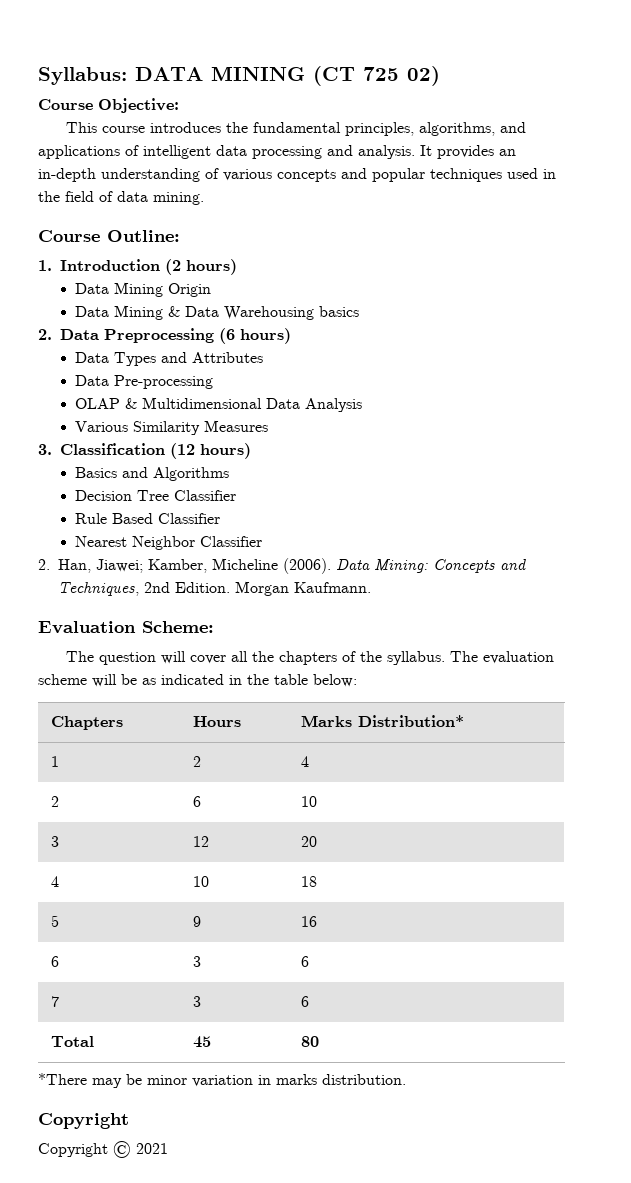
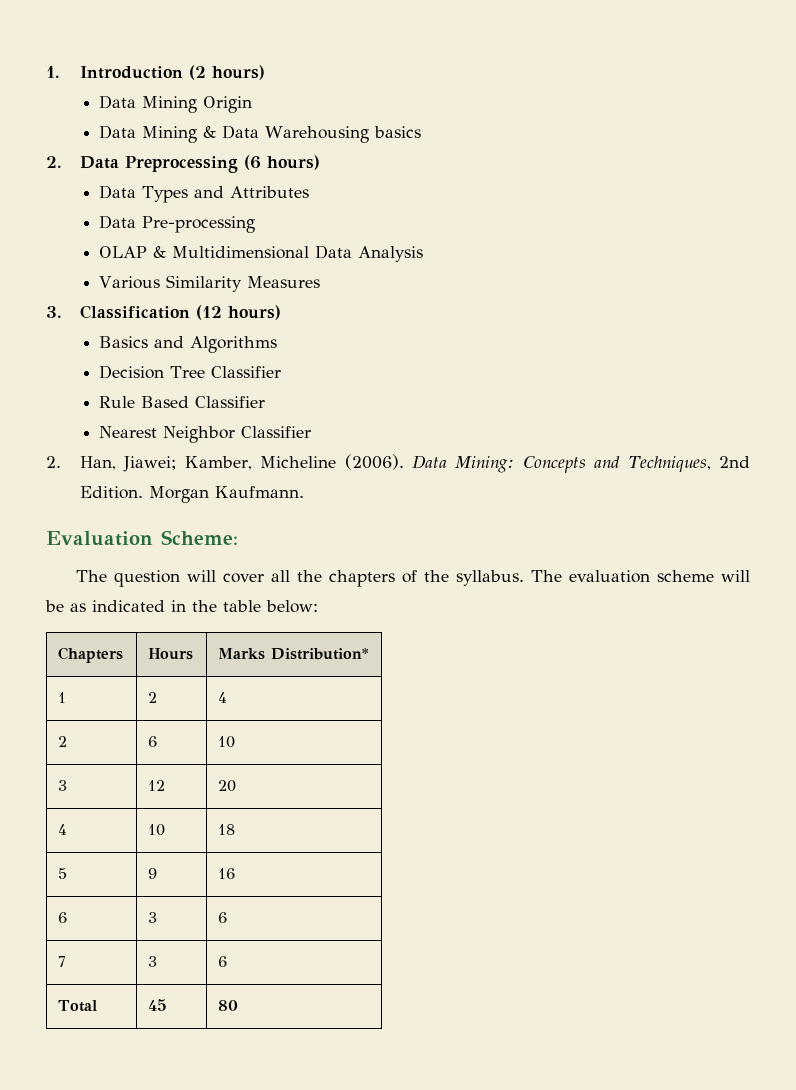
- Syllabus: DATA MINING (CT 725 02)
- Course Objective:
- This course introduces the fundamental principles, algorithms, and applications of intelligent data processing and analysis. It provides an in-depth understanding of various concepts and popular techniques used in the field of data mining.
- Course Outline:
- *There may be minor variation in marks distribution.
- Copyright
- Copyright © 2021

